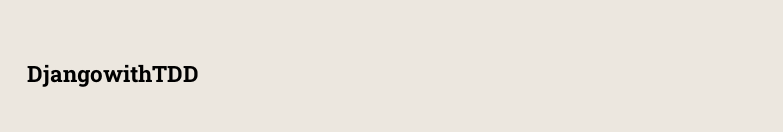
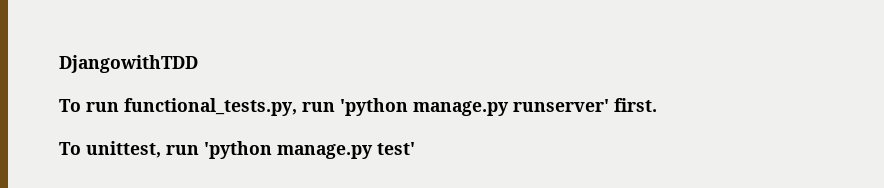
+ To run functional_tests.py, run 'python manage.py runserver' first.
+ To unittest, run 'python manage.py test'

